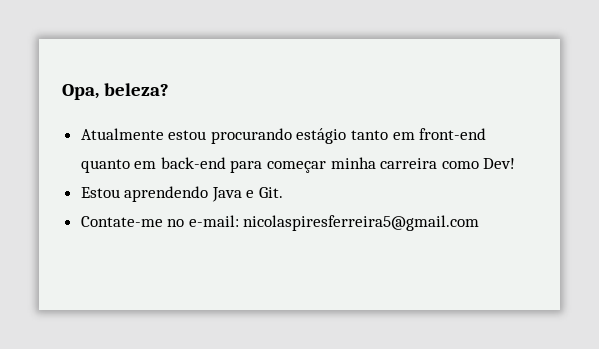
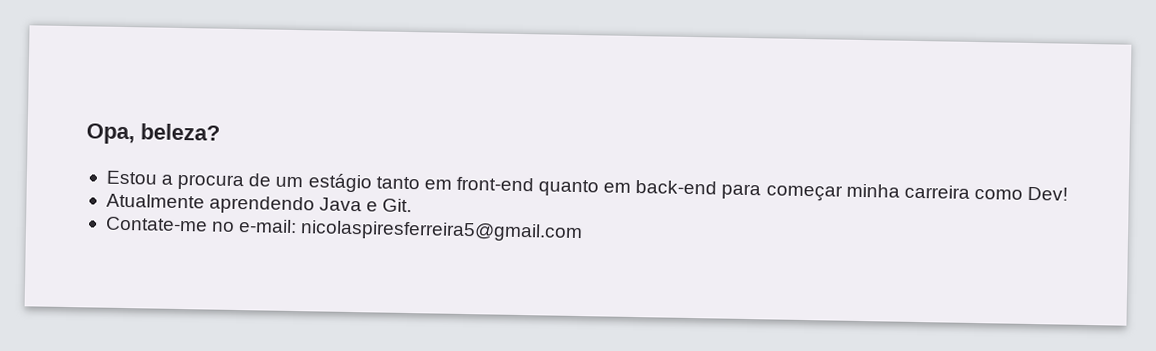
- Atualmente estou procurando estágio tanto em front-end quanto em back-end para começar minha carreira como Dev!
+ Estou a procura de um estágio tanto em front-end quanto em back-end para começar minha carreira como Dev!
- Estou aprendendo Java e Git.
+ Atualmente aprendendo Java e Git.

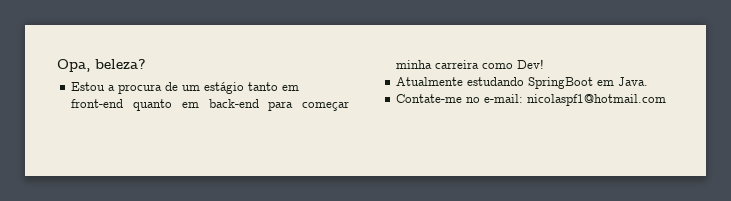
- Atualmente aprendendo Java e Git.
+ Atualmente estudando SpringBoot em Java.
- Contate-me no e-mail: nicolaspiresferreira5@gmail.com
+ Contate-me no e-mail: nicolaspf1@hotmail.com

